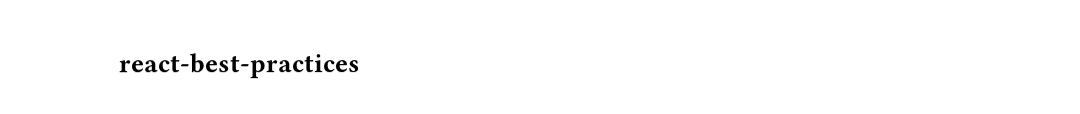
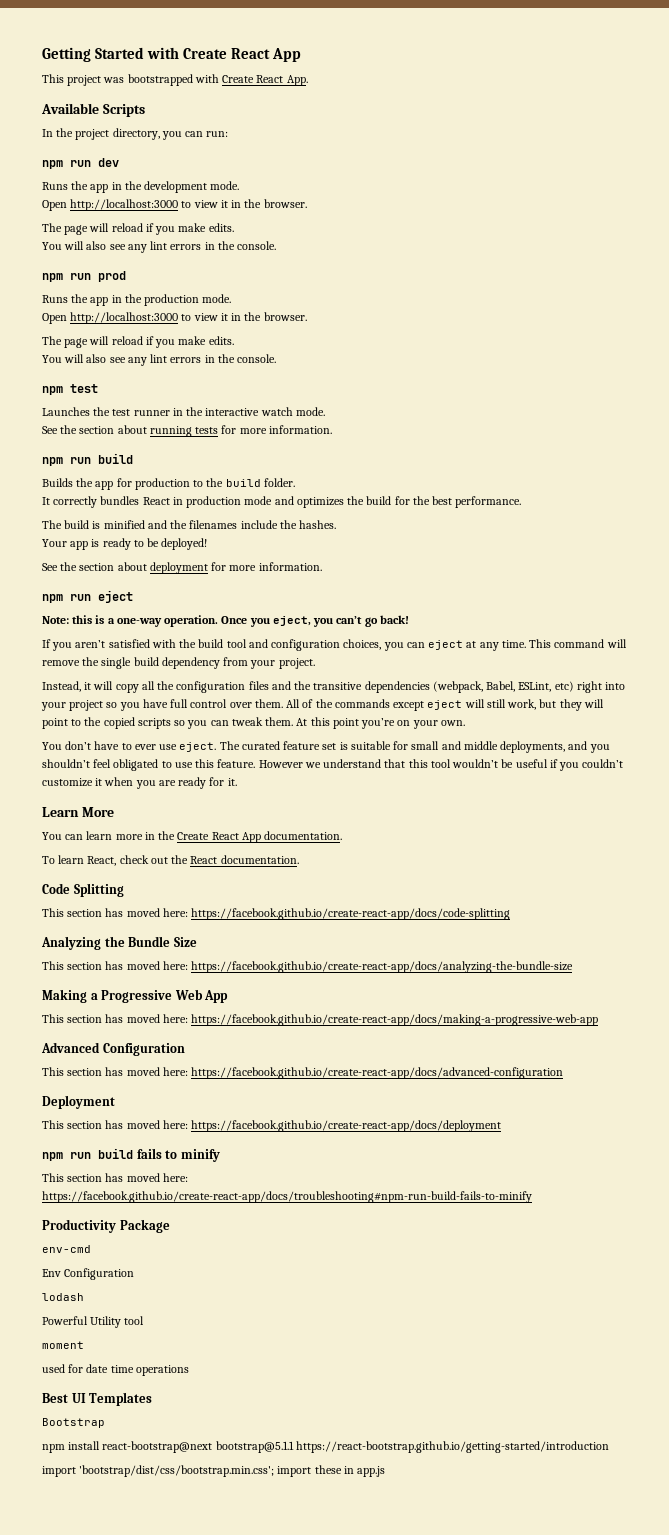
- react-best-practices
+ Getting Started with Create React App
+ This project was bootstrapped with Create React App.
+ Available Scripts
+ In the project directory, you can run:
+ npm run dev
+ Runs the app in the development mode.
+ Open http://localhost:3000 to view it in the browser.
+ The page will reload if you make edits.
+ You will also see any lint errors in the console.
+ npm run prod
+ Runs the app in the production mode.
+ Open http://localhost:3000 to view it in the browser.
+ The page will reload if you make edits.
+ You will also see any lint errors in the console.
+ npm test
+ Launches the test runner in the interactive watch mode.
+ See the section about running tests for more information.
+ npm run build
+ Builds the app for production to the build folder.
+ It correctly bundles React in production mode and optimizes the build for the best performance.
+ The build is minified and the filenames include the hashes.
+ Your app is ready to be deployed!
+ See the section about deployment for more information.
+ npm run eject
+ Note: this is a one-way operation. Once you eject, you can’t go back!
+ If you aren’t satisfied with the build tool and configuration choices, you can eject at any time. This command will remove the single build dependency from your project.
+ Instead, it will copy all the configuration files and the transitive dependencies (webpack, Babel, ESLint, etc) right into your project so you have full control over them. All of the commands except eject will still work, but they will point to the copied scripts so you can tweak them. At this point you’re on your own.
+ You don’t have to ever use eject. The curated feature set is suitable for small and middle deployments, and you shouldn’t feel obligated to use this feature. However we understand that this tool wouldn’t be useful if you couldn’t customize it when you are ready for it.
+ Learn More
+ You can learn more in the Create React App documentation.
+ To learn React, check out the React documentation.
+ Code Splitting
+ This section has moved here: https://facebook.github.io/create-react-app/docs/code-splitting
+ Analyzing the Bundle Size
+ This section has moved here: https://facebook.github.io/create-react-app/docs/analyzing-the-bundle-size
+ Making a Progressive Web App
+ This section has moved here: https://facebook.github.io/create-react-app/docs/making-a-progressive-web-app
+ Advanced Configuration
+ This section has moved here: https://facebook.github.io/create-react-app/docs/advanced-configuration
+ Deployment
+ This section has moved here: https://facebook.github.io/create-react-app/docs/deployment
+ npm run build fails to minify
+ This section has moved here: https://facebook.github.io/create-react-app/docs/troubleshooting#npm-run-build-fails-to-minify
+ Productivity Package
+ env-cmd
+ Env Configuration
+ lodash
+ Powerful Utility tool
+ moment
+ used for date time operations
+ Best UI Templates
+ Bootstrap
+ npm install react-bootstrap@next bootstrap@5.1.1 https://react-bootstrap.github.io/getting-started/introduction
+ import 'bootstrap/dist/css/bootstrap.min.css'; import these in app.js

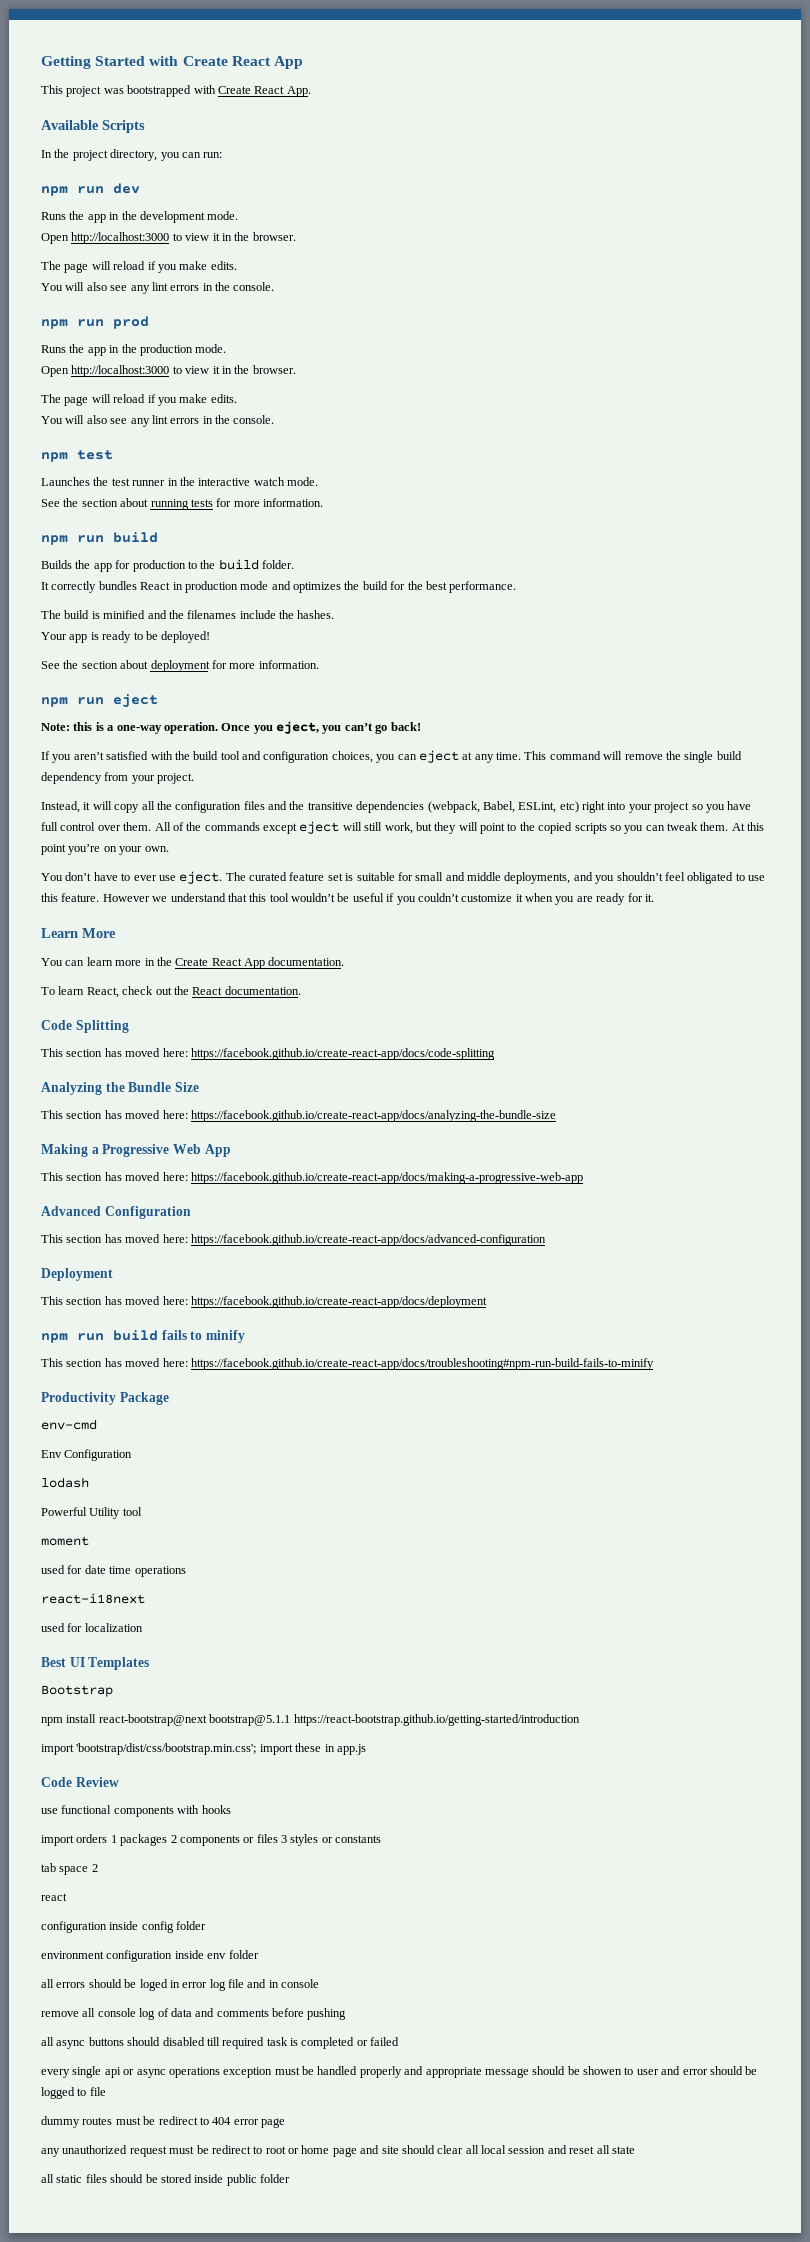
+ react-i18next
+ used for localization
+ Code Review
+ use functional components with hooks
+ import orders 1 packages 2 components or files 3 styles or constants
+ tab space 2
+ react
+ configuration inside config folder
+ environment configuration inside env folder
+ all errors should be loged in error log file and in console
+ remove all console log of data and comments before pushing
+ all async buttons should disabled till required task is completed or failed
+ every single api or async operations exception must be handled properly and appropriate message should be showen to user and error should be logged to file
+ dummy routes must be redirect to 404 error page
+ any unauthorized request must be redirect to root or home page and site should clear all local session and reset all state
+ all static files should be stored inside public folder

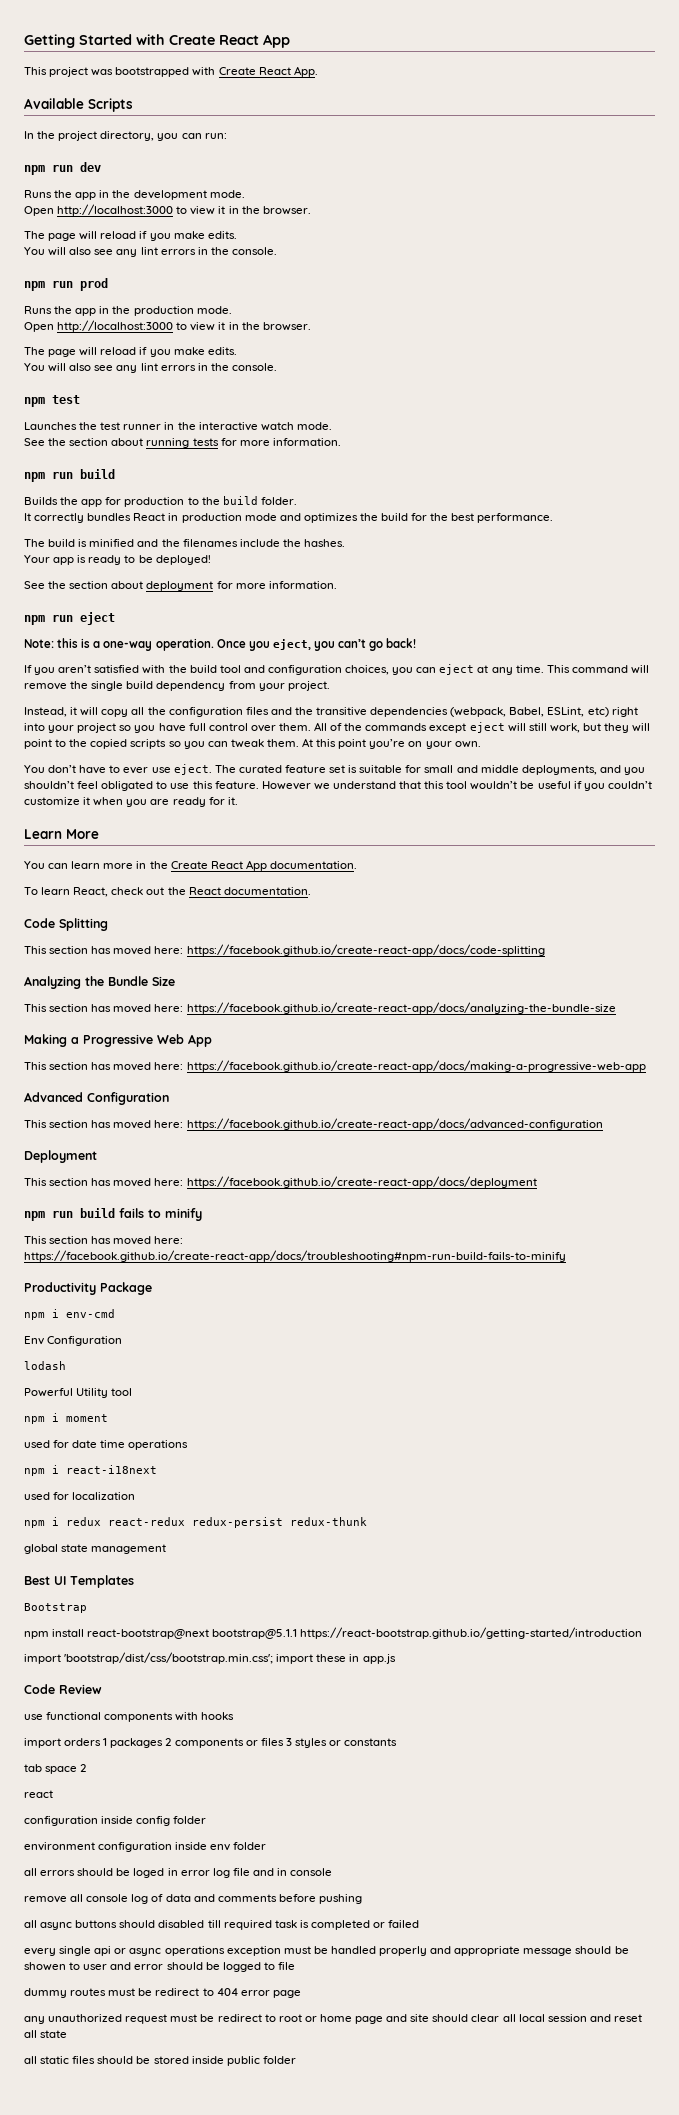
- env-cmd
+ npm i env-cmd
- moment
+ npm i moment
- react-i18next
+ npm i react-i18next
+ npm i redux react-redux redux-persist redux-thunk
+ global state management

